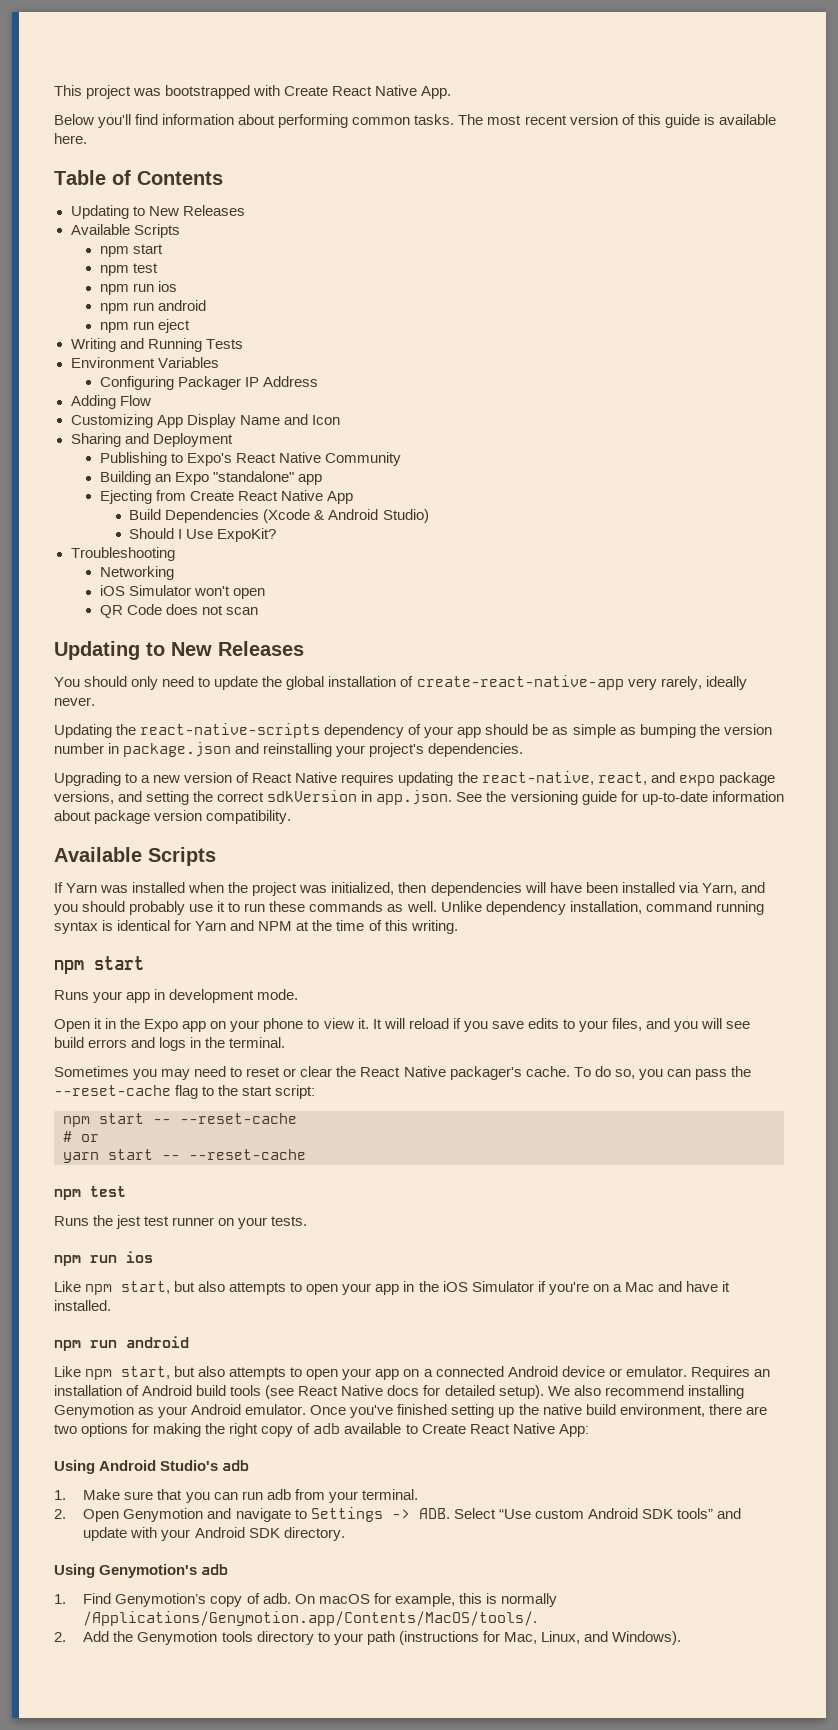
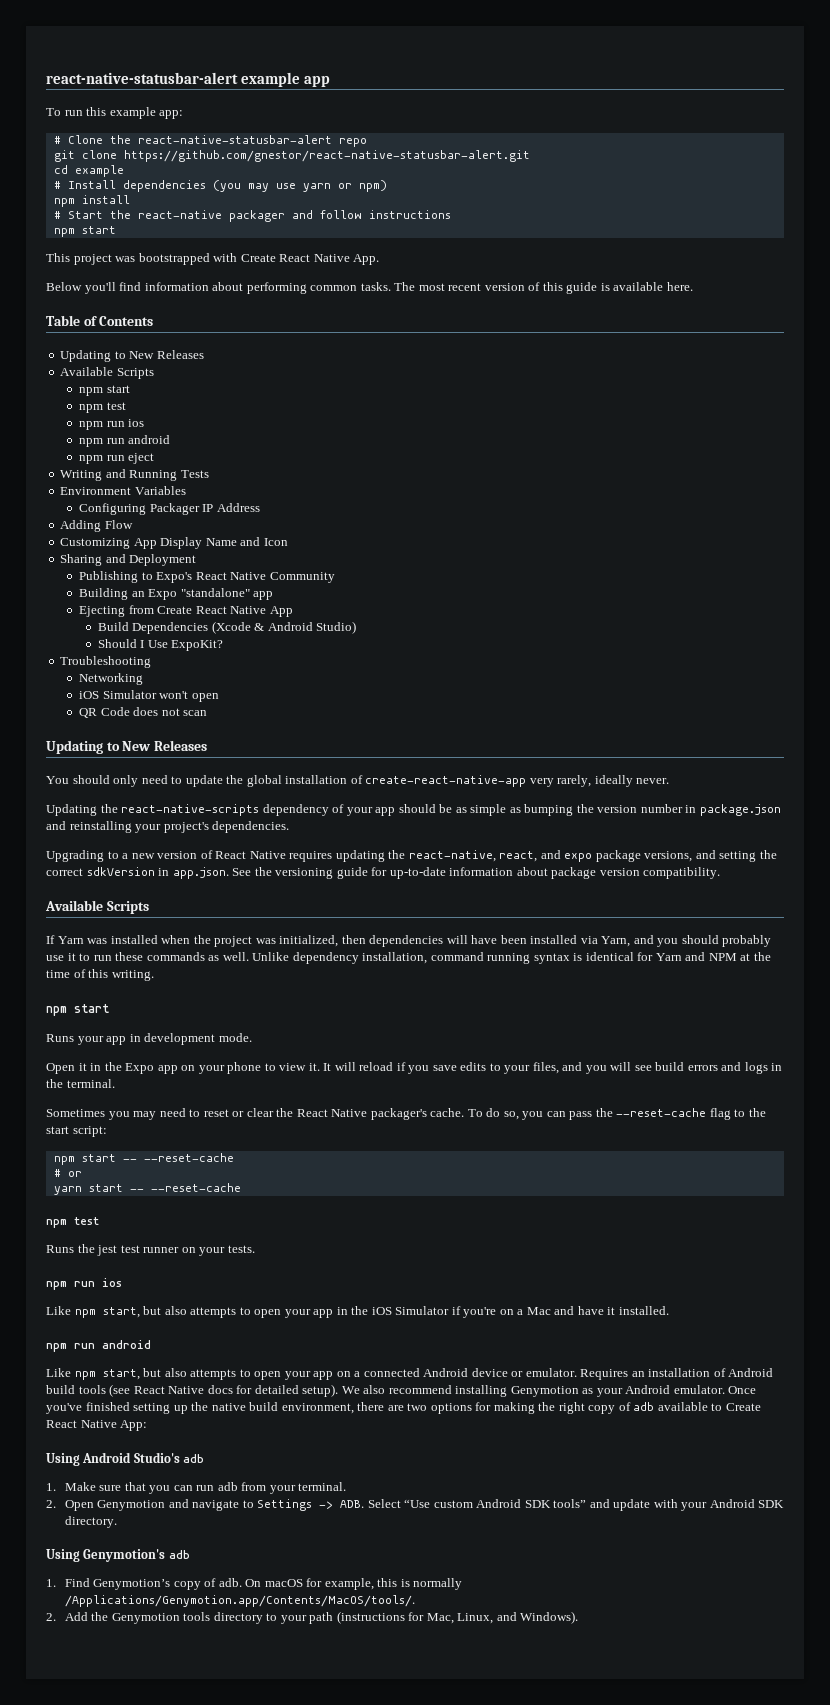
+ react-native-statusbar-alert example app
+ To run this example app:
+ # Clone the react-native-statusbar-alert repo
+ git clone https://github.com/gnestor/react-native-statusbar-alert.git
+ cd example
+ # Install dependencies (you may use yarn or npm)
+ npm install
+ # Start the react-native packager and follow instructions
+ npm start

